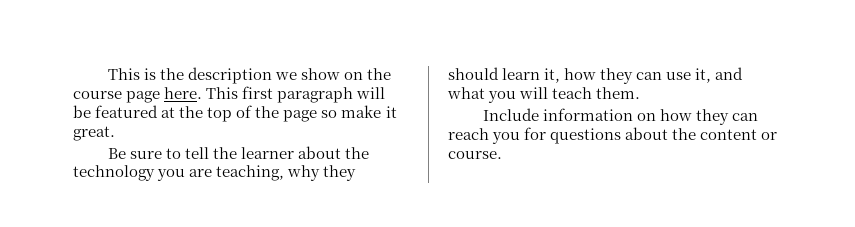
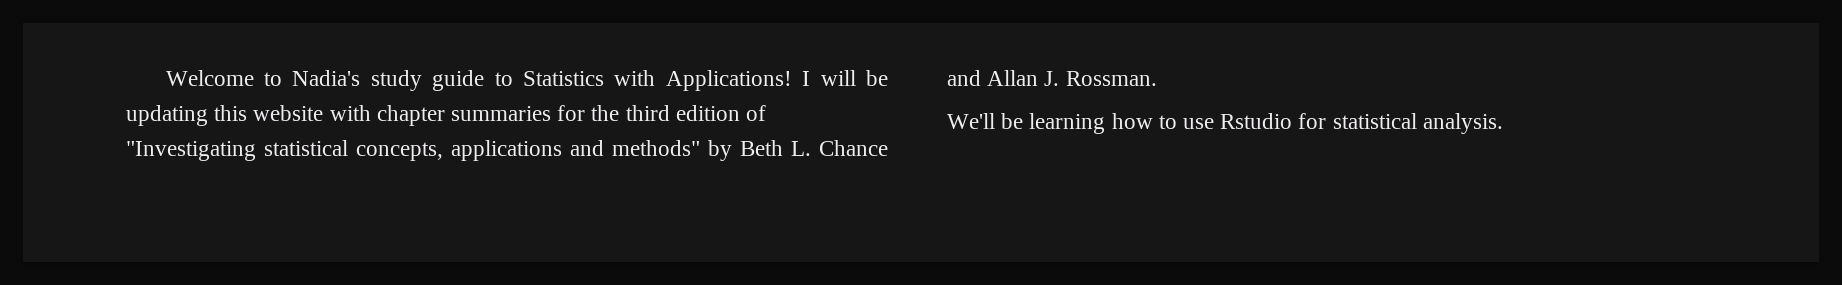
- This is the description we show on the course page here. This first paragraph will be featured at the top of the page so make it great.
- Be sure to tell the learner about the technology you are teaching, why they should learn it, how they can use it, and what you will teach them.
- Include information on how they can reach you for questions about the content or course.
+ Welcome to Nadia's study guide to Statistics with Applications! I will be updating this website with chapter summaries for the third edition of "Investigating statistical concepts, applications and methods" by Beth L. Chance and Allan J. Rossman.
+ We'll be learning how to use Rstudio for statistical analysis.

